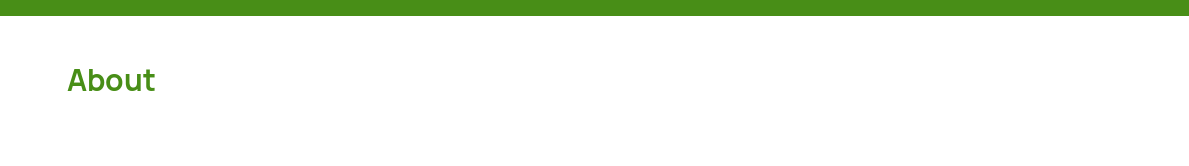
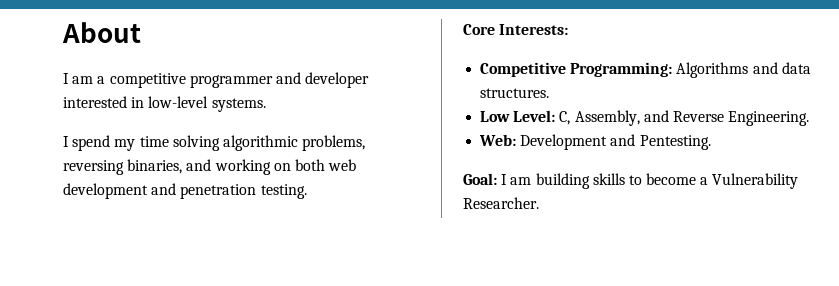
+ I am a competitive programmer and developer interested in low-level systems.
+ I spend my time solving algorithmic problems, reversing binaries, and working on both web development and penetration testing.
+ Core Interests:
+ Competitive Programming: Algorithms and data structures.
+ Low Level: C, Assembly, and Reverse Engineering.
+ Web: Development and Pentesting.
+ Goal: I am building skills to become a Vulnerability Researcher.

